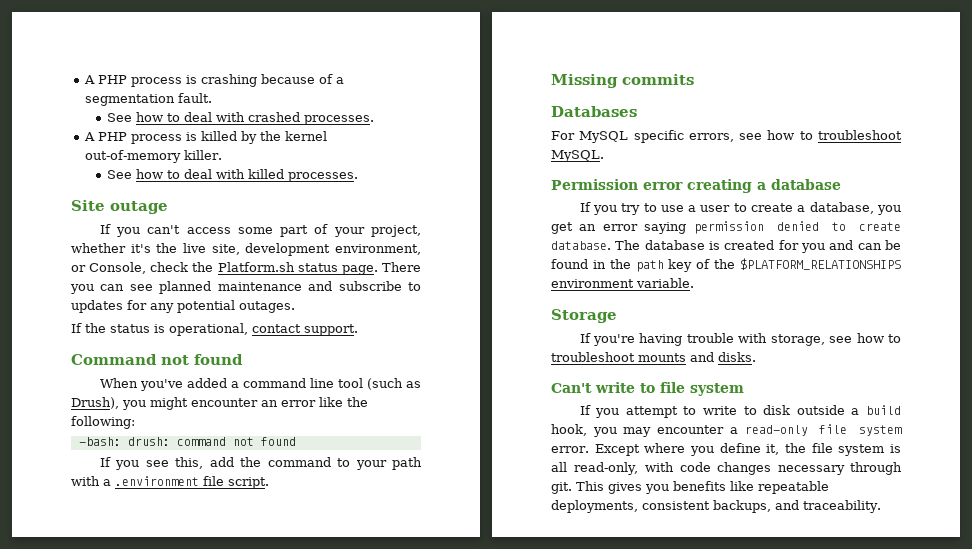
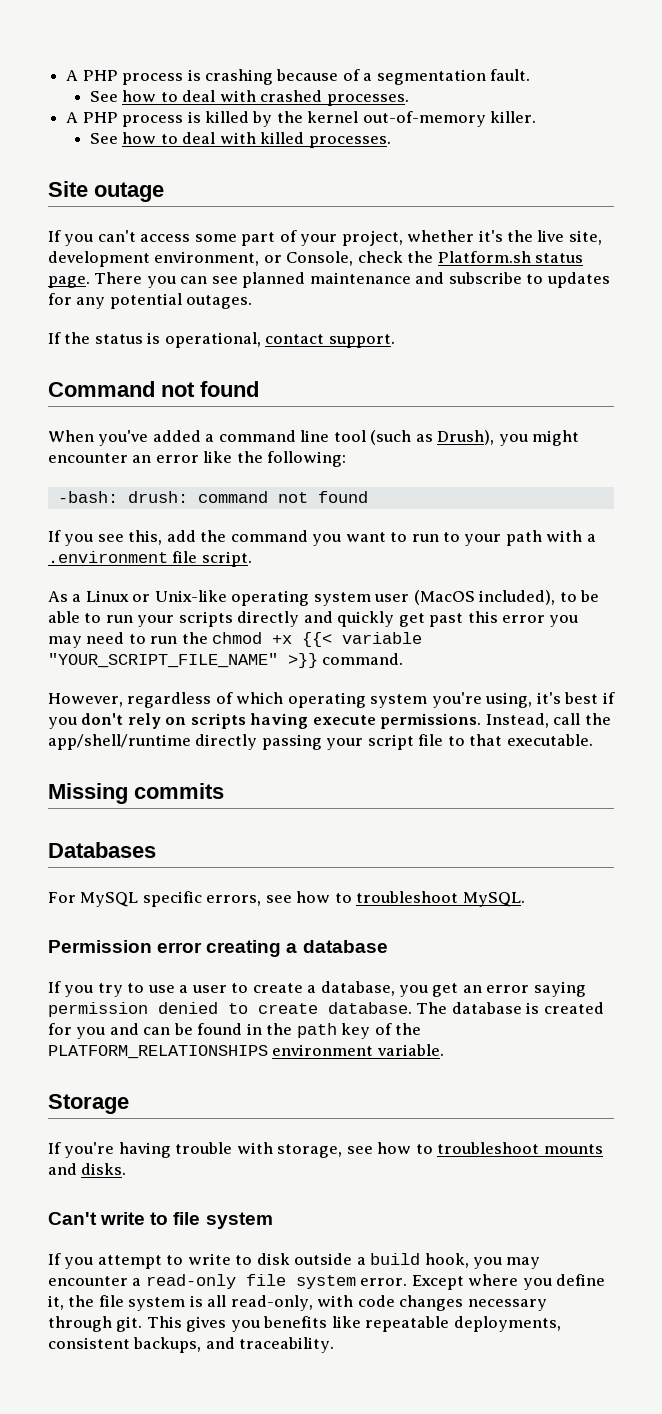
- If you see this, add the command to your path with a .environment file script.
+ If you see this, add the command you want to run to your path with a .environment file script.
+ As a Linux or Unix-like operating system user (MacOS included), to be able to run your scripts directly and quickly get past this error you may need to run the chmod +x {{< variable "YOUR_SCRIPT_FILE_NAME" >}} command.
+ However, regardless of which operating system you're using, it's best if you don't rely on scripts having execute permissions. Instead, call the app/shell/runtime directly passing your script file to that executable.
- The database is created for you and can be found in the path key of the $PLATFORM_RELATIONSHIPS environment variable.
+ The database is created for you and can be found in the path key of the PLATFORM_RELATIONSHIPS environment variable.

